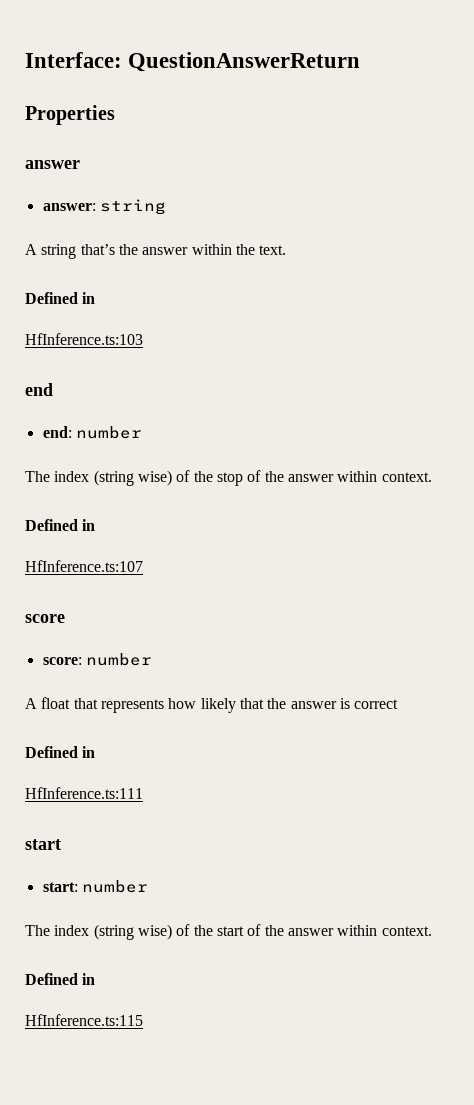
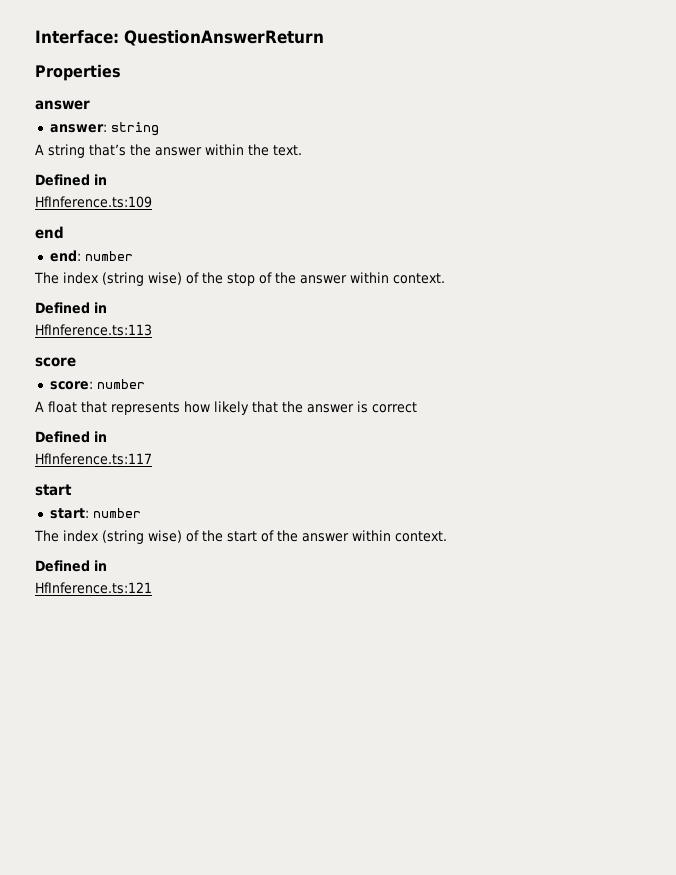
- HfInference.ts:103
+ HfInference.ts:109
- HfInference.ts:107
+ HfInference.ts:113
- HfInference.ts:111
+ HfInference.ts:117
- HfInference.ts:115
+ HfInference.ts:121

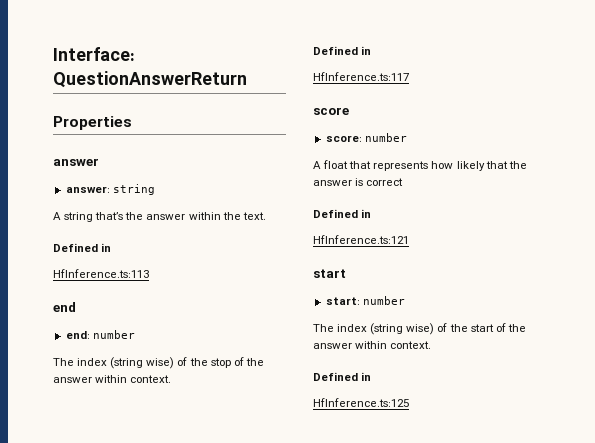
- HfInference.ts:109
+ HfInference.ts:113
- HfInference.ts:113
+ HfInference.ts:117
- HfInference.ts:117
+ HfInference.ts:121
- HfInference.ts:121
+ HfInference.ts:125

